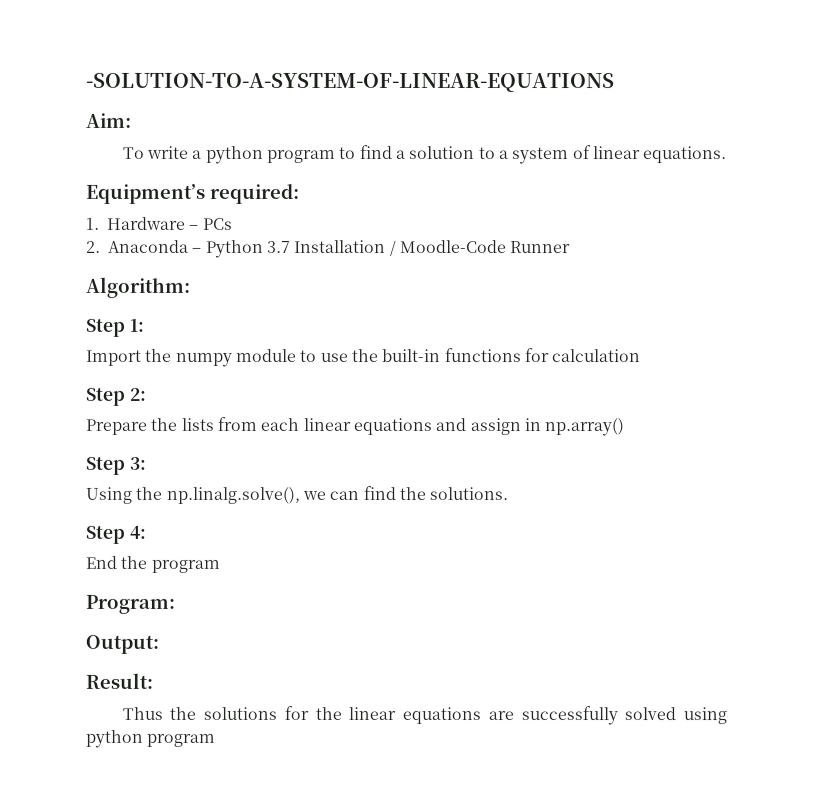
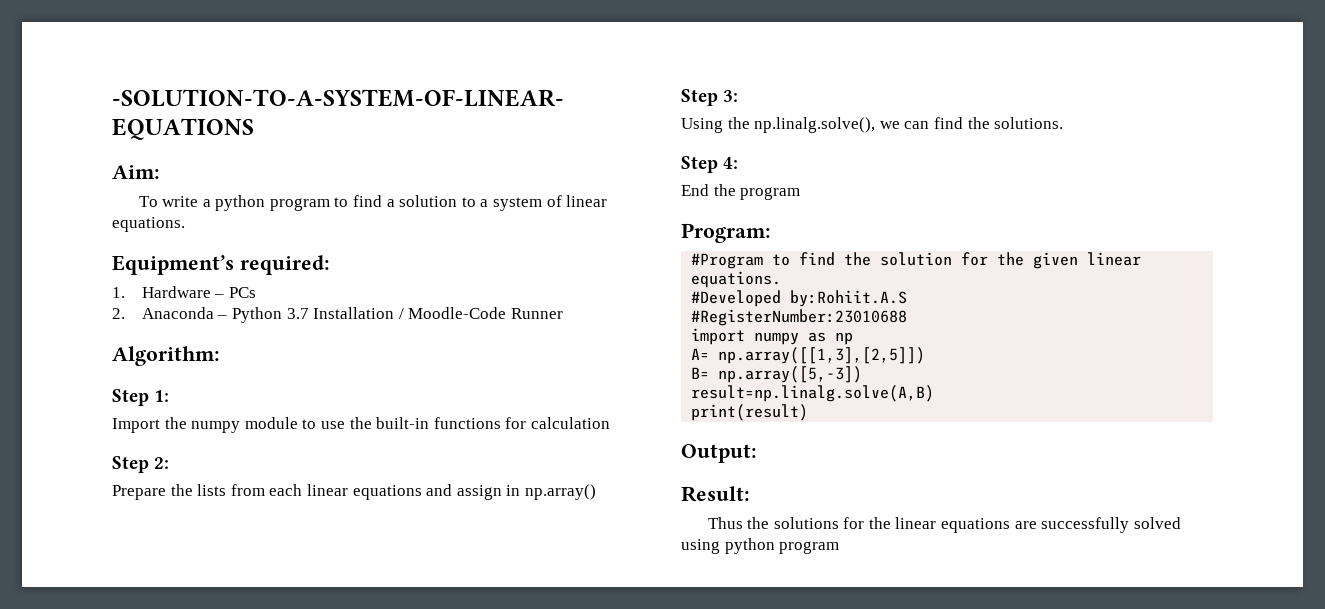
+ #Program to find the solution for the given linear equations.
+ #Developed by:Rohiit.A.S
+ #RegisterNumber:23010688
+ import numpy as np
+ A= np.array([[1,3],[2,5]])
+ B= np.array([5,-3])
+ result=np.linalg.solve(A,B)
+ print(result)

